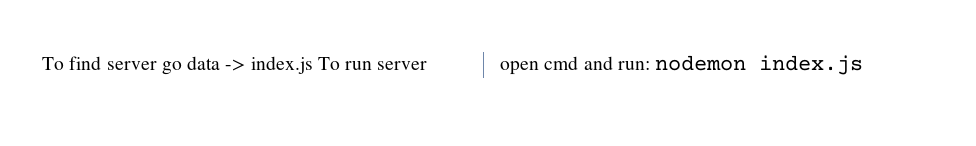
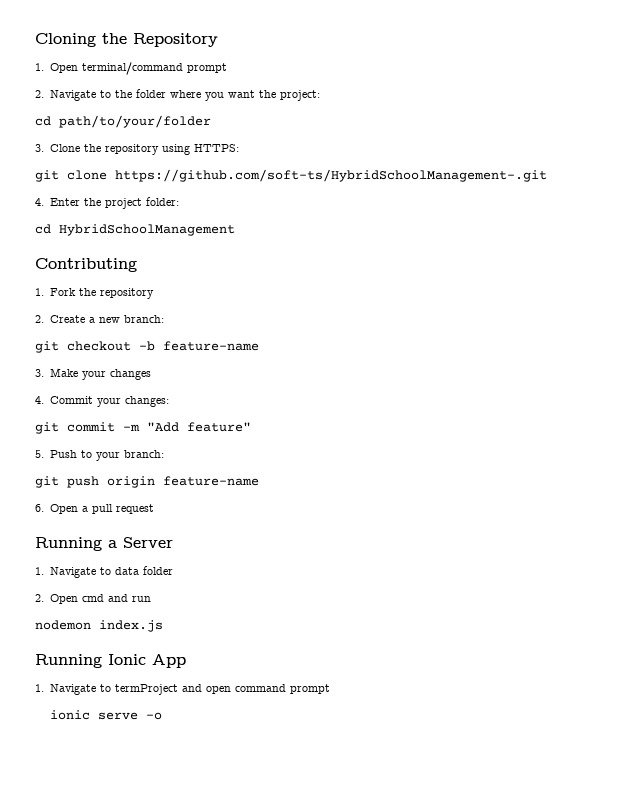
- To find server go data -> index.js To run server open cmd and run: nodemon index.js
+ Cloning the Repository
+ 1. Open terminal/command prompt
+ 2. Navigate to the folder where you want the project:
+ cd path/to/your/folder
+ 3. Clone the repository using HTTPS:
+ git clone https://github.com/soft-ts/HybridSchoolManagement-.git
+ 4. Enter the project folder:
+ cd HybridSchoolManagement
+ Contributing
+ 1. Fork the repository
+ 2. Create a new branch:
+ git checkout -b feature-name
+ 3. Make your changes
+ 4. Commit your changes:
+ git commit -m "Add feature"
+ 5. Push to your branch:
+ git push origin feature-name
+ 6. Open a pull request
+ Running a Server
+ 1. Navigate to data folder
+ 2. Open cmd and run
+ nodemon index.js
+ Running Ionic App
+ 1. Navigate to termProject and open command prompt
+ ionic serve -o

